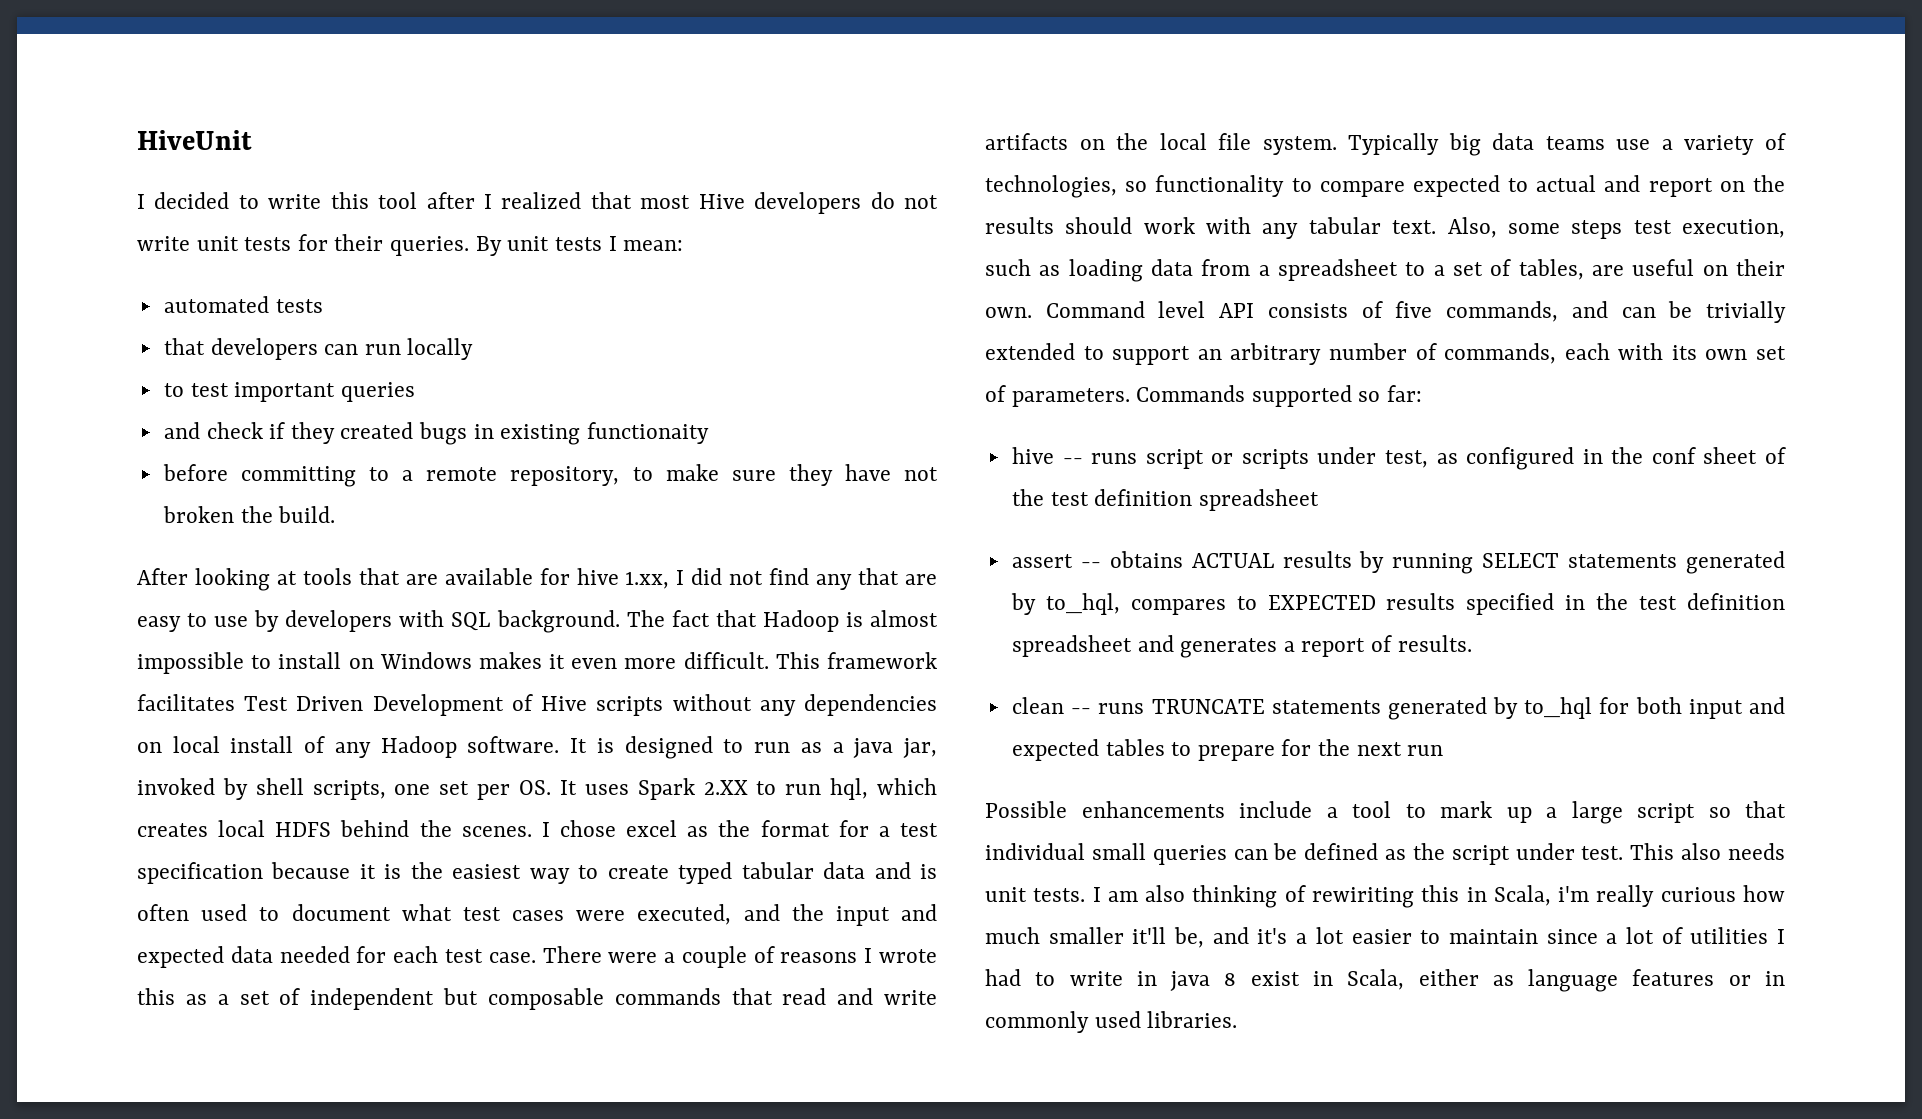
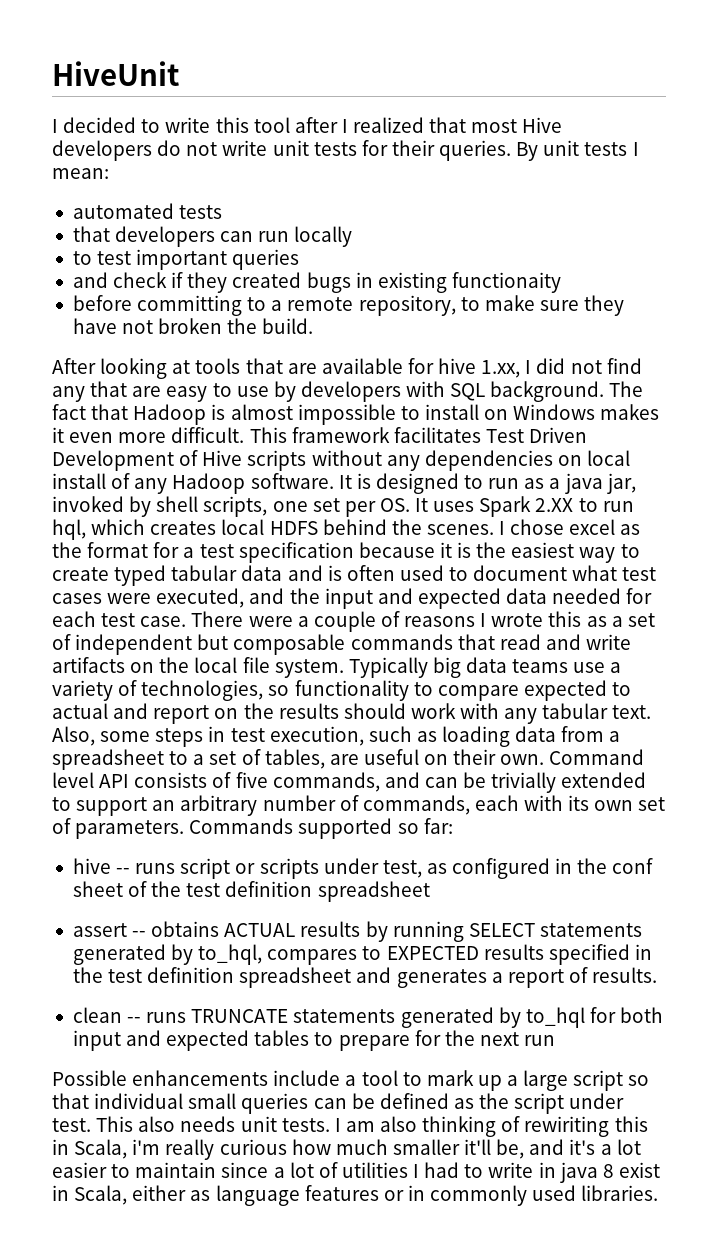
- Also, some steps test execution, such as loading data from a spreadsheet to a set of tables, are useful on their own.
+ Also, some steps in test execution, such as loading data from a spreadsheet to a set of tables, are useful on their own.

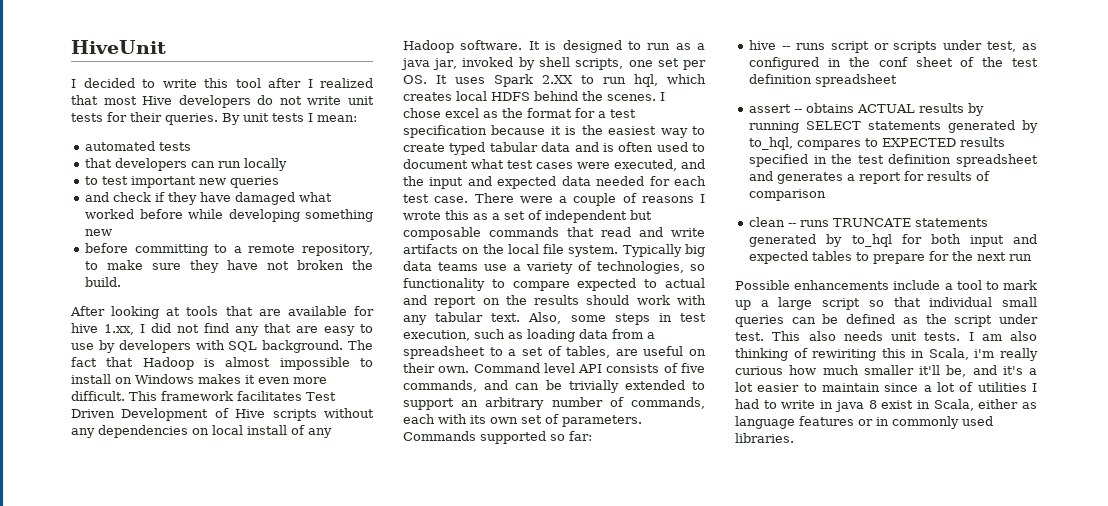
- to test important queries
+ to test important new queries
- and check if they created bugs in existing functionaity
+ and check if they have damaged what worked before while developing something new
- assert -- obtains ACTUAL results by running SELECT statements generated by to_hql, compares to EXPECTED results specified in the test definition spreadsheet and generates a report of results.
+ assert -- obtains ACTUAL results by running SELECT statements generated by to_hql, compares to EXPECTED results specified in the test definition spreadsheet and generates a report for results of comparison

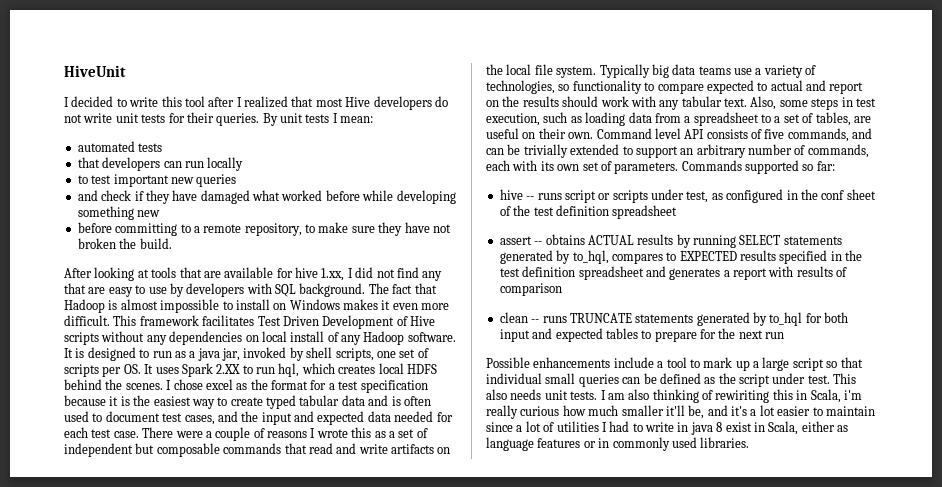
- It is designed to run as a java jar, invoked by shell scripts, one set per OS. It uses Spark 2.XX to run hql, which creates local HDFS behind the scenes.
+ It is designed to run as a java jar, invoked by shell scripts, one set of scripts per OS. It uses Spark 2.XX to run hql, which creates local HDFS behind the scenes.
- I chose excel as the format for a test specification because it is the easiest way to create typed tabular data and is often used to document what test cases were executed, and the input and expected data needed for each test case.
+ I chose excel as the format for a test specification because it is the easiest way to create typed tabular data and is often used to document test cases, and the input and expected data needed for each test case.
- assert -- obtains ACTUAL results by running SELECT statements generated by to_hql, compares to EXPECTED results specified in the test definition spreadsheet and generates a report for results of comparison
+ assert -- obtains ACTUAL results by running SELECT statements generated by to_hql, compares to EXPECTED results specified in the test definition spreadsheet and generates a report with results of comparison

